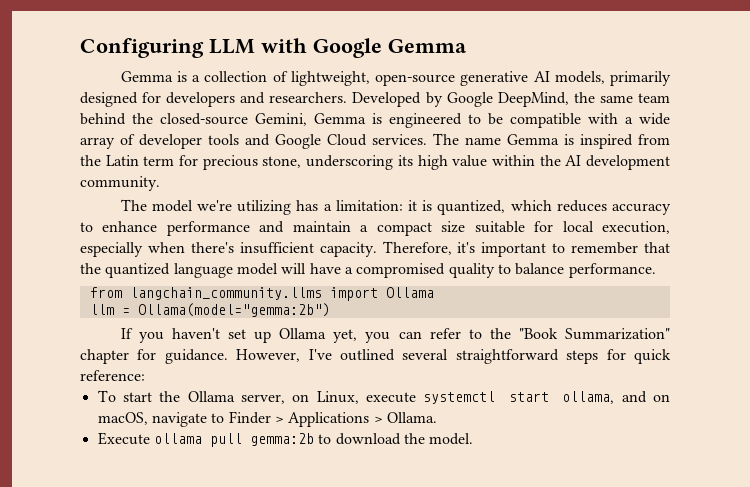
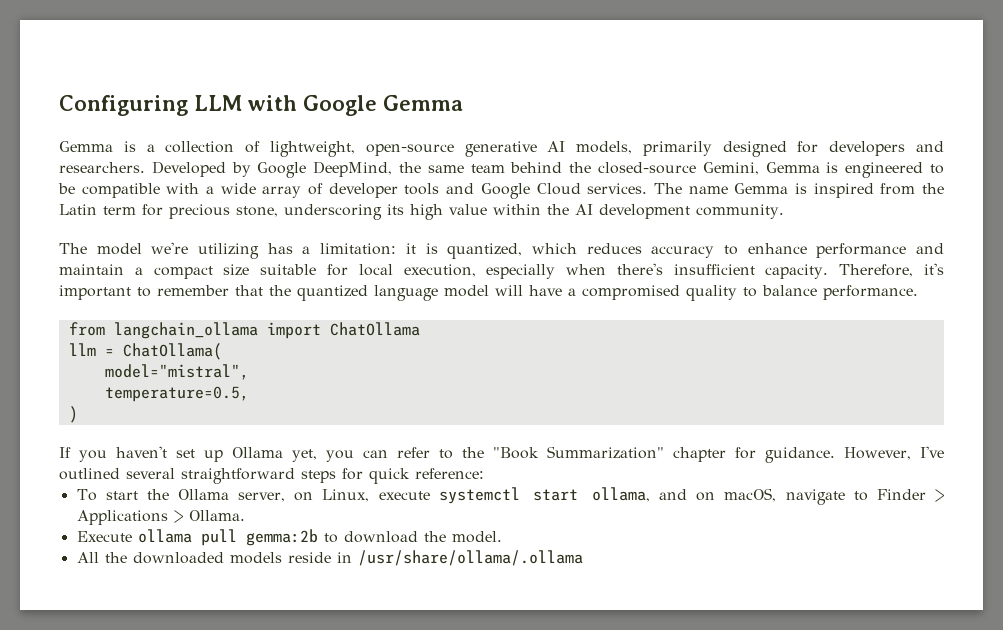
- from langchain_community.llms import Ollama
+ from langchain_ollama import ChatOllama
- llm = Ollama(model="gemma:2b")
+ llm = ChatOllama(
+ model="mistral",
+ temperature=0.5,
+ )
+ All the downloaded models reside in /usr/share/ollama/.ollama

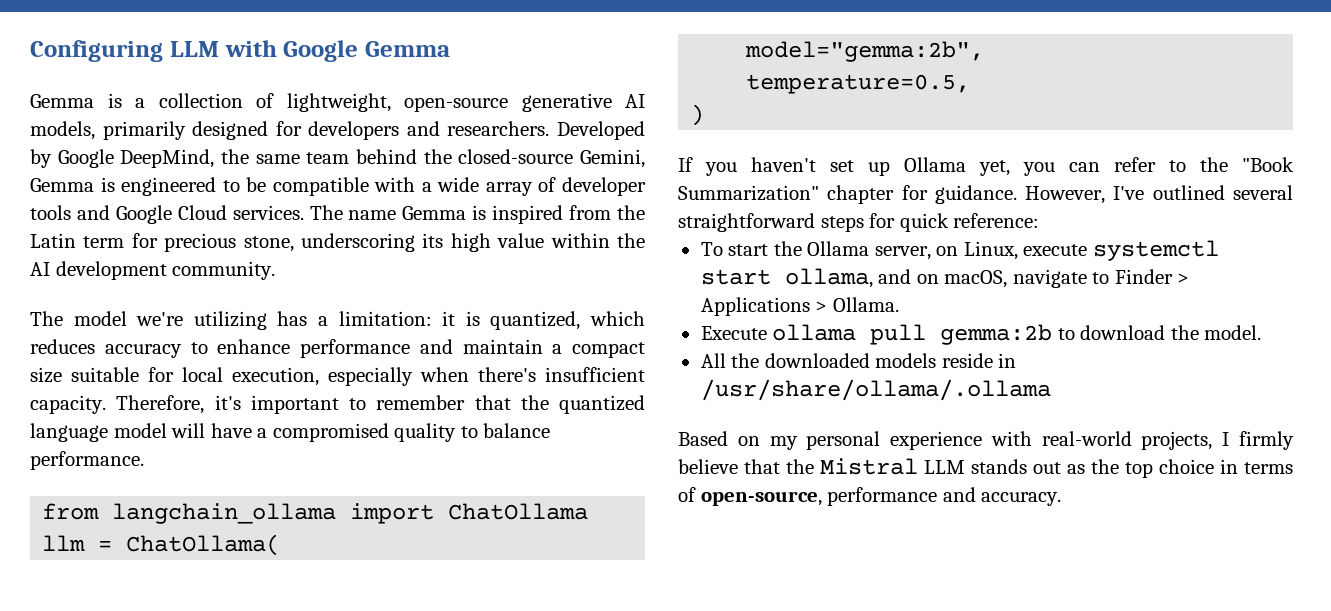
- model="mistral",
+ model="gemma:2b",
+ Based on my personal experience with real-world projects, I firmly believe that the Mistral LLM stands out as the top choice in terms of open-source, performance and accuracy.

